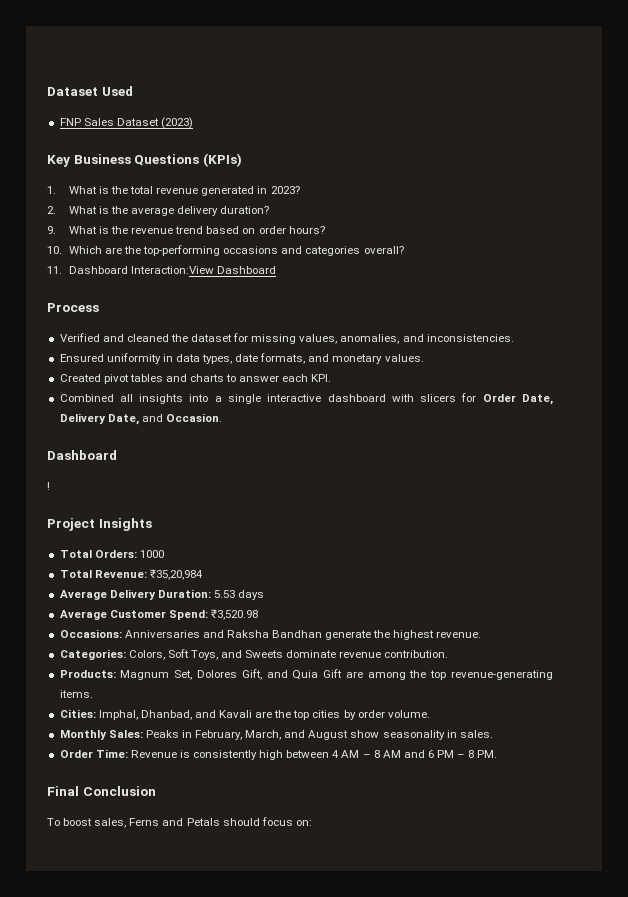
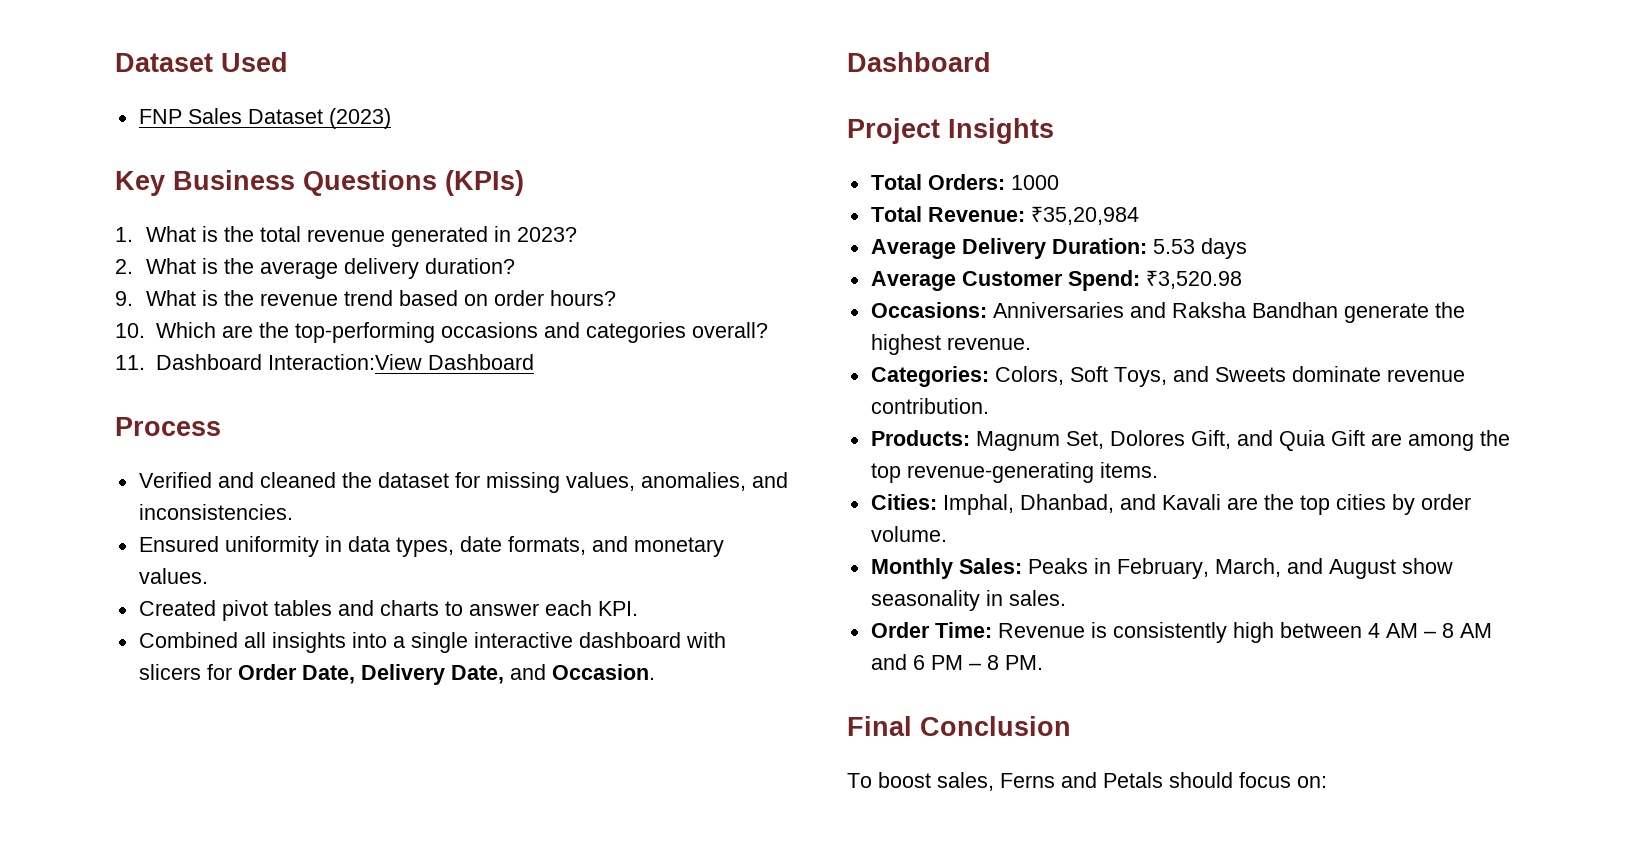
- !

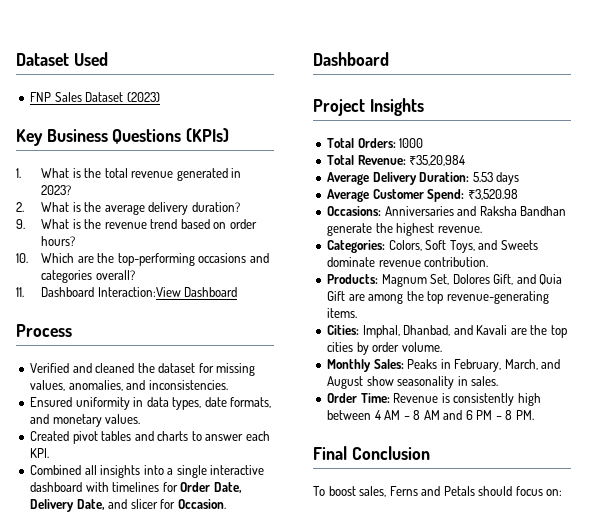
- Combined all insights into a single interactive dashboard with slicers for Order Date, Delivery Date, and Occasion.
+ Combined all insights into a single interactive dashboard with timelines for Order Date, Delivery Date, and slicer for Occasion.

